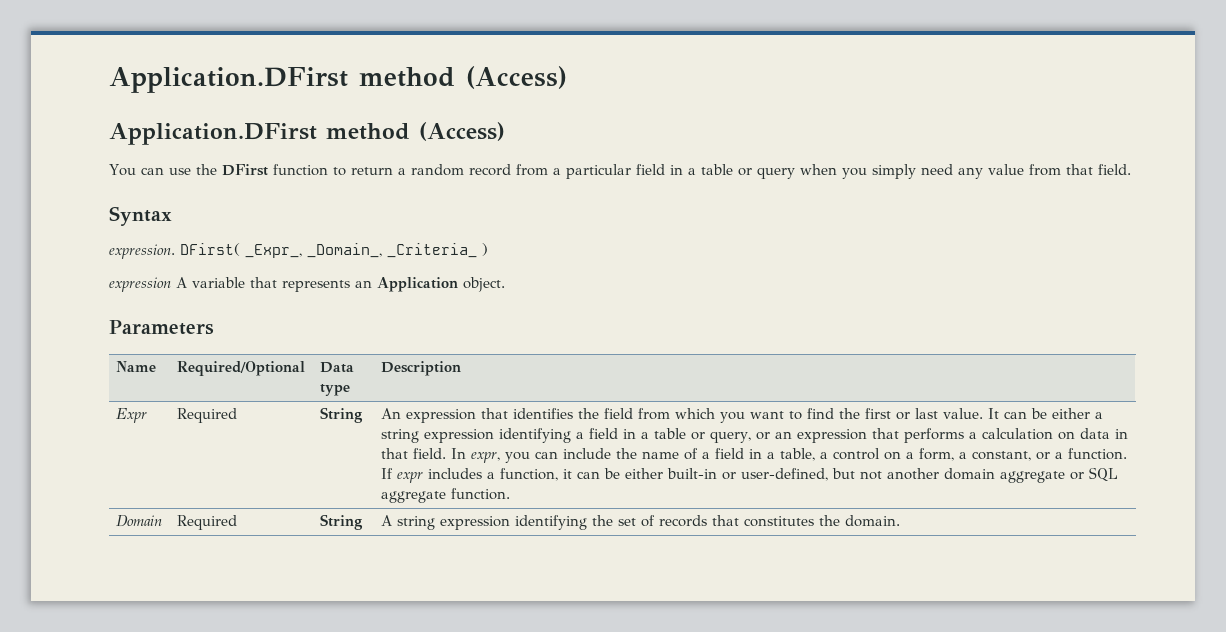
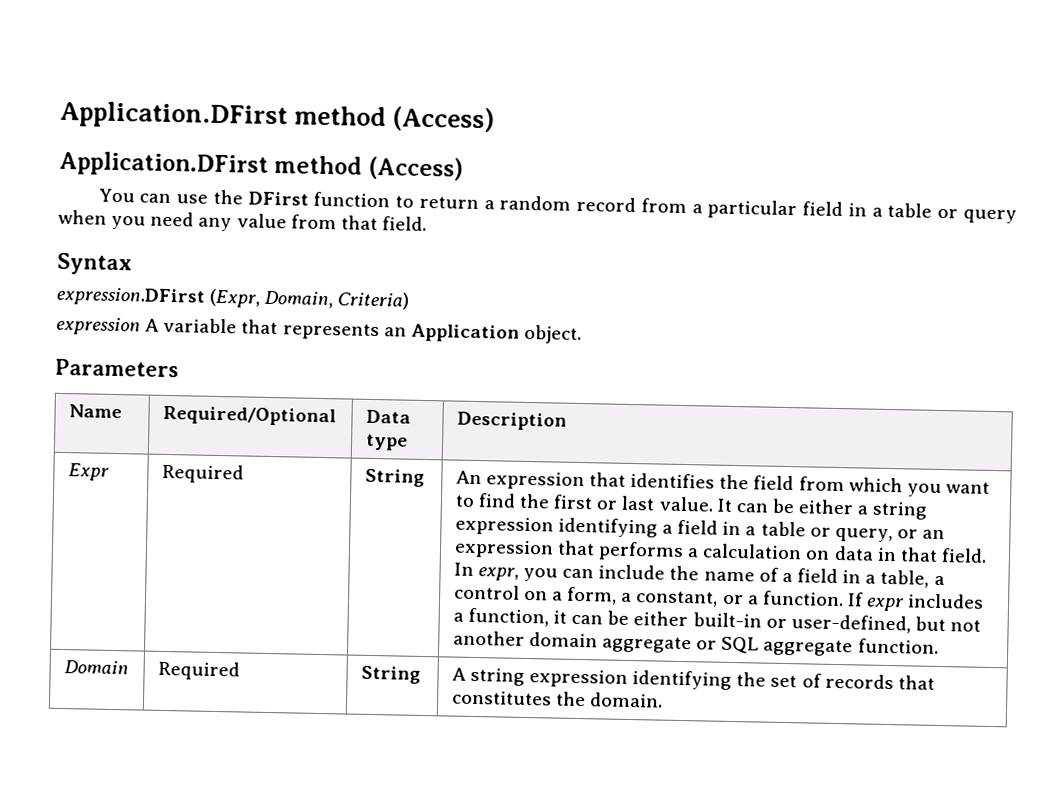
- You can use the DFirst function to return a random record from a particular field in a table or query when you simply need any value from that field.
+ You can use the DFirst function to return a random record from a particular field in a table or query when you need any value from that field.
- expression. DFirst( _Expr_, _Domain_, _Criteria_ )
+ expression.DFirst (Expr, Domain, Criteria)

